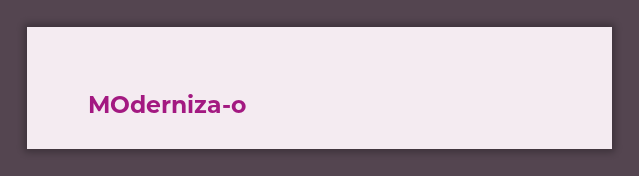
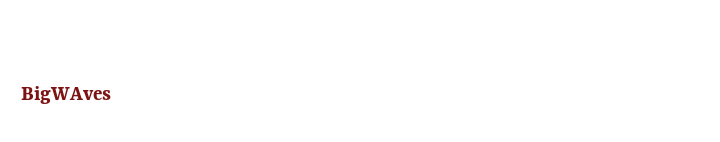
- MOderniza-o
+ BigWAves

